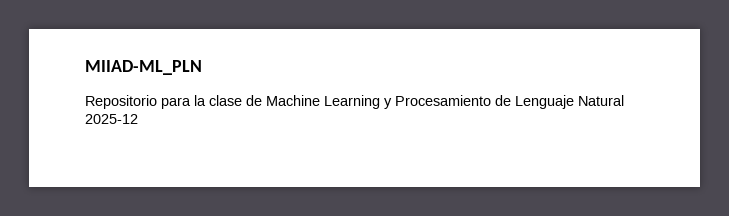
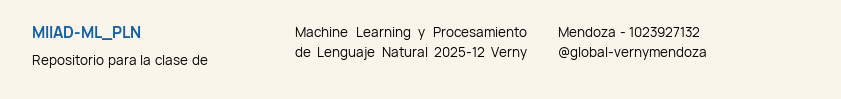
- Repositorio para la clase de Machine Learning y Procesamiento de Lenguaje Natural 2025-12
+ Repositorio para la clase de Machine Learning y Procesamiento de Lenguaje Natural 2025-12 Verny Mendoza - 1023927132 @global-vernymendoza

